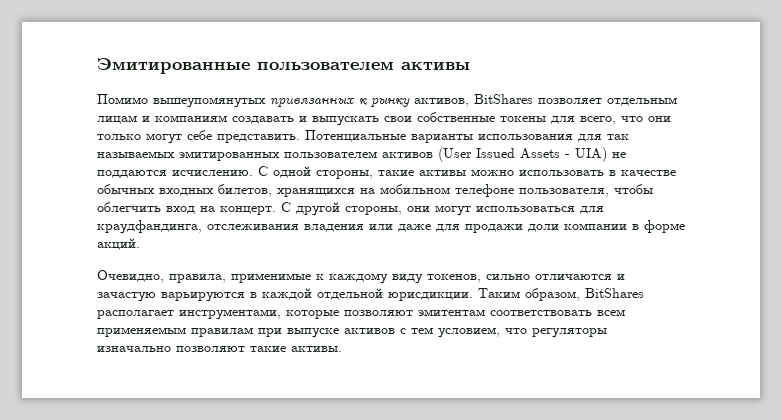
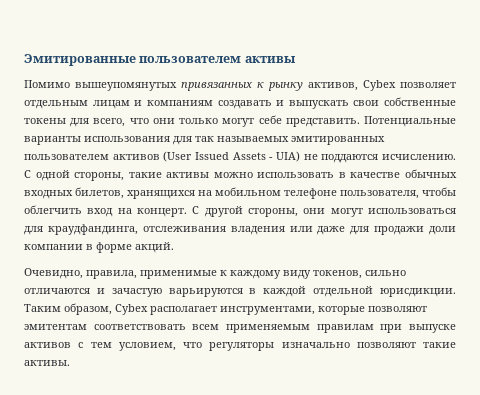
- Помимо вышеупомянутых привязанных к рынку активов, BitShares позволяет отдельным лицам и компаниям создавать и выпускать свои собственные токены для всего, что они только могут себе представить.
+ Помимо вышеупомянутых привязанных к рынку активов, Cybex позволяет отдельным лицам и компаниям создавать и выпускать свои собственные токены для всего, что они только могут себе представить.
- Таким образом, BitShares располагает инструментами, которые позволяют эмитентам соответствовать всем применяемым правилам при выпуске активов с тем условием, что регуляторы изначально позволяют такие активы.
+ Таким образом, Cybex располагает инструментами, которые позволяют эмитентам соответствовать всем применяемым правилам при выпуске активов с тем условием, что регуляторы изначально позволяют такие активы.

